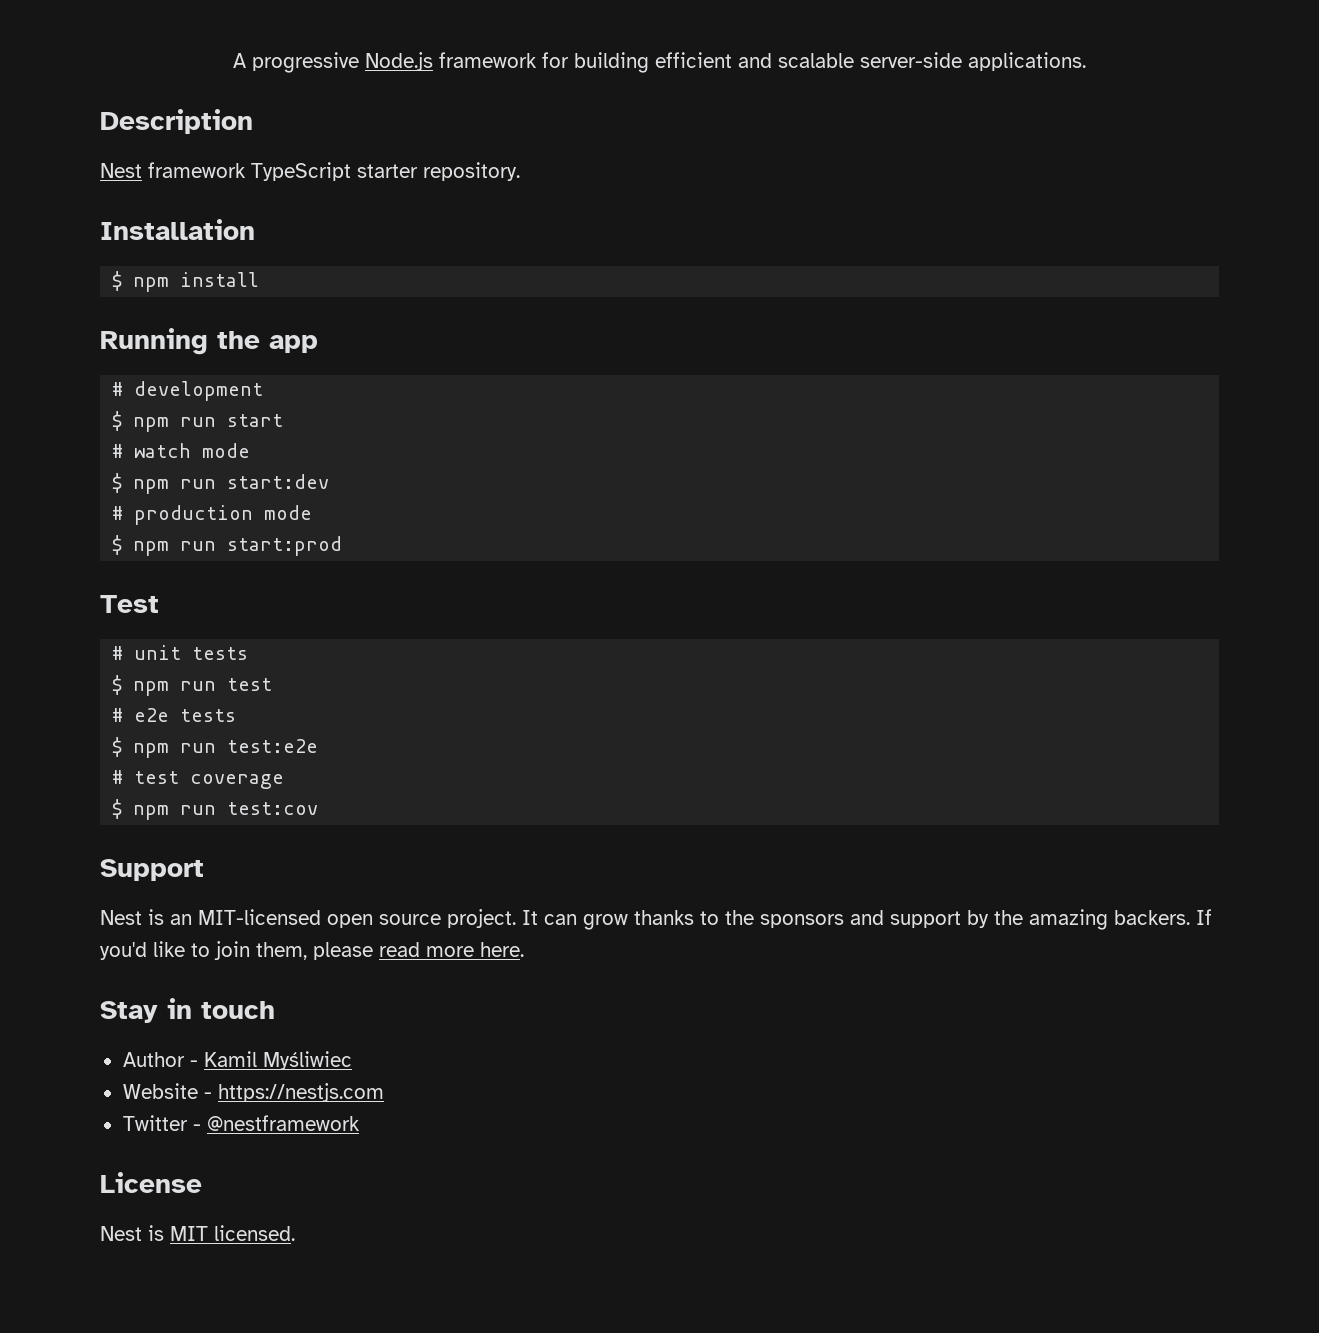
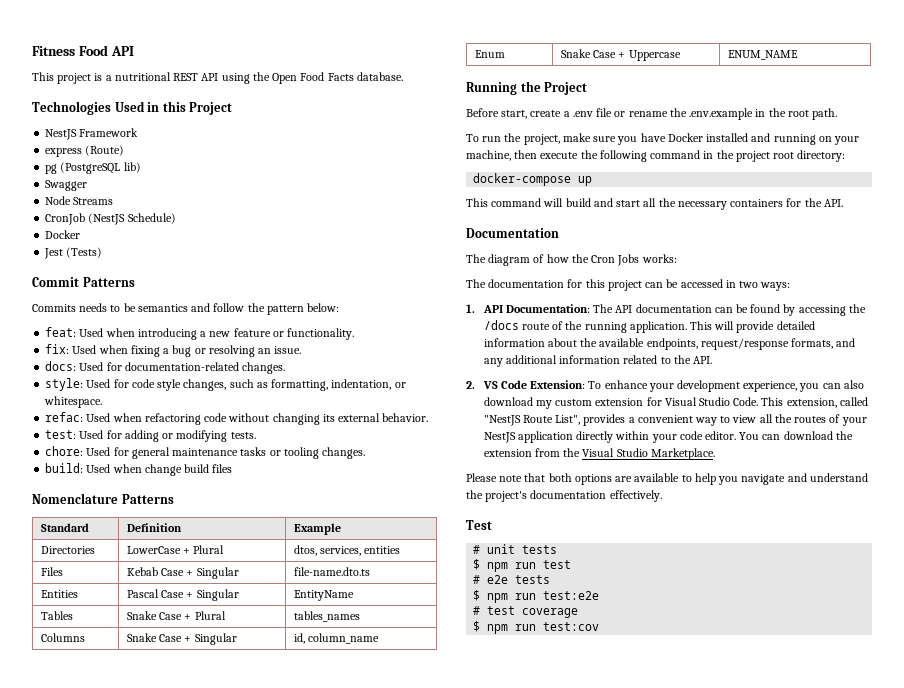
- A progressive Node.js framework for building efficient and scalable server-side applications.
- Description
- Nest framework TypeScript starter repository.
- Installation
- $ npm install
- Running the app
- # development
- $ npm run start
- # watch mode
- $ npm run start:dev
- # production mode
- $ npm run start:prod
+ Fitness Food API
+ This project is a nutritional REST API using the Open Food Facts database.
+ Technologies Used in this Project
+ NestJS Framework
+ express (Route)
+ pg (PostgreSQL lib)
+ Swagger
+ Node Streams
+ CronJob (NestJS Schedule)
+ Docker
+ Jest (Tests)
+ Commit Patterns
+ Commits needs to be semantics and follow the pattern below:
+ feat: Used when introducing a new feature or functionality.
+ fix: Used when fixing a bug or resolving an issue.
+ docs: Used for documentation-related changes.
+ style: Used for code style changes, such as formatting, indentation, or whitespace.
+ refac: Used when refactoring code without changing its external behavior.
+ test: Used for adding or modifying tests.
+ chore: Used for general maintenance tasks or tooling changes.
+ build: Used when change build files
+ Nomenclature Patterns
+ Standard | Definition | Example
+ Directories | LowerCase + Plural | dtos, services, entities
+ Files | Kebab Case + Singular | file-name.dto.ts
+ Entities | Pascal Case + Singular | EntityName
+ Tables | Snake Case + Plural | tables_names
+ Columns | Snake Case + Singular | id, column_name
+ Enum | Snake Case + Uppercase | ENUM_NAME
+ Running the Project
+ Before start, create a .env file or rename the .env.example in the root path.
+ To run the project, make sure you have Docker installed and running on your machine, then execute the following command in the project root directory:
+ docker-compose up
+ This command will build and start all the necessary containers for the API.
+ Documentation
+ The diagram of how the Cron Jobs works:
+ The documentation for this project can be accessed in two ways:
+ 1. API Documentation: The API documentation can be found by accessing the /docs route of the running application. This will provide detailed information about the available endpoints, request/response formats, and any additional information related to the API.
+ 2. VS Code Extension: To enhance your development experience, you can also download my custom extension for Visual Studio Code. This extension, called "NestJS Route List", provides a convenient way to view all the routes of your NestJS application directly within your code editor. You can download the extension from the Visual Studio Marketplace.
+ Please note that both options are available to help you navigate and understand the project's documentation effectively.
- Support
- Nest is an MIT-licensed open source project. It can grow thanks to the sponsors and support by the amazing backers. If you'd like to join them, please read more here.
- Stay in touch
- Author - Kamil Myśliwiec
- Website - https://nestjs.com
- Twitter - @nestframework
- License
- Nest is MIT licensed.

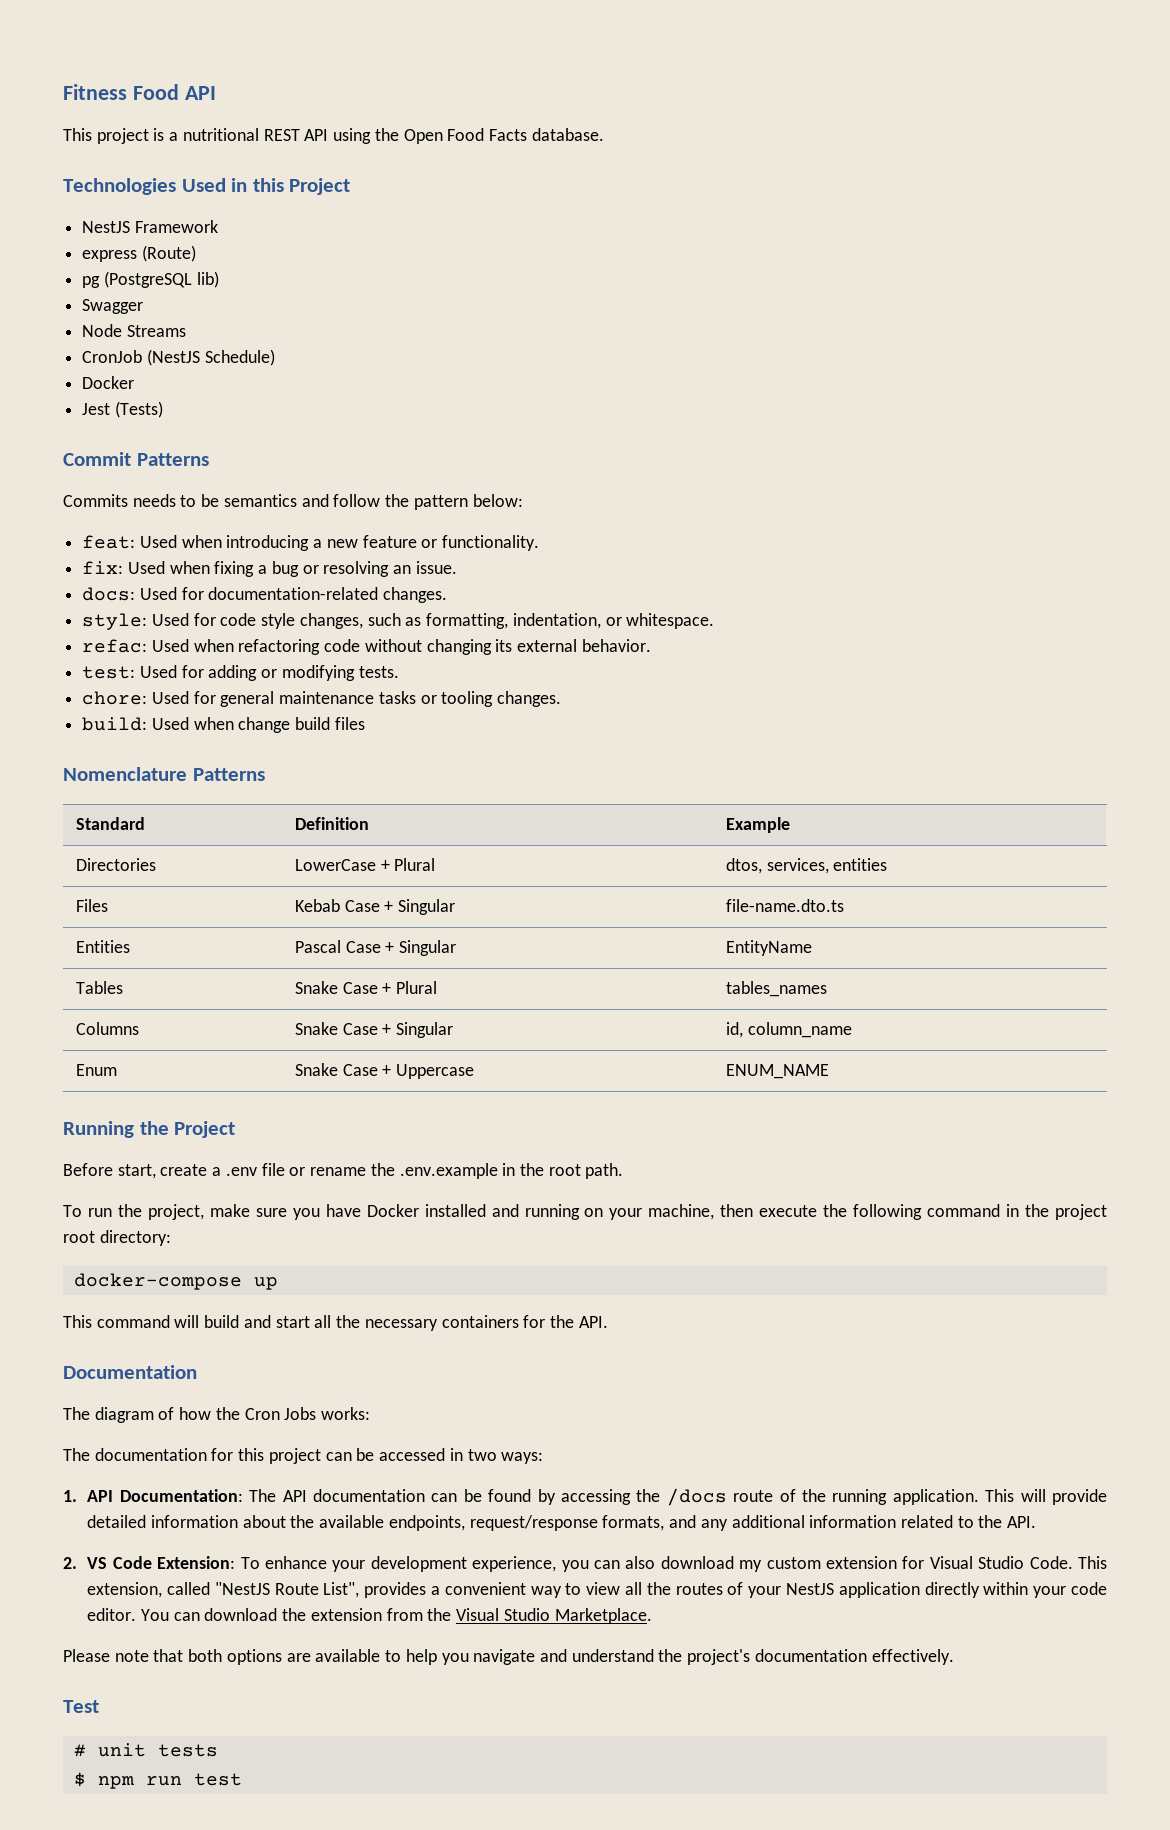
- # e2e tests
- $ npm run test:e2e
- # test coverage
- $ npm run test:cov

